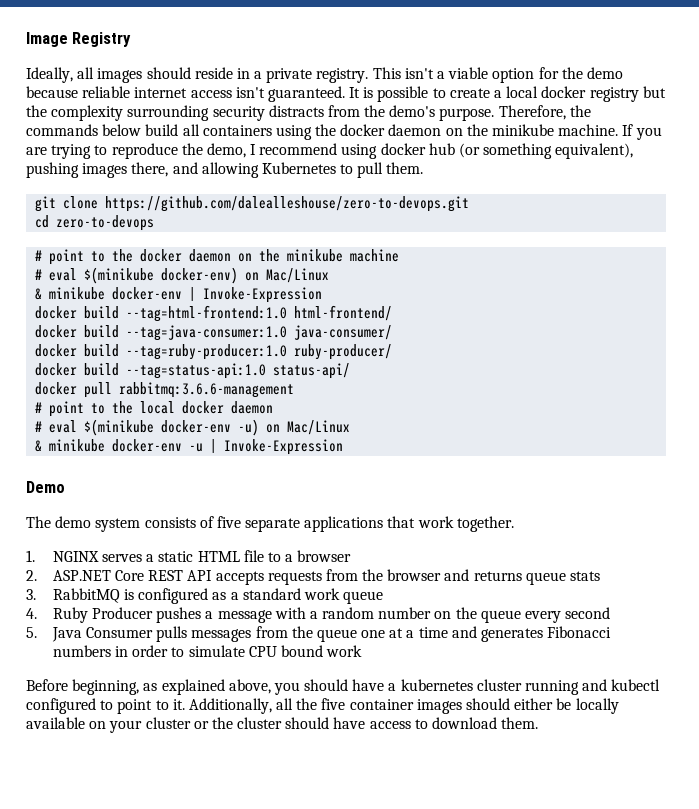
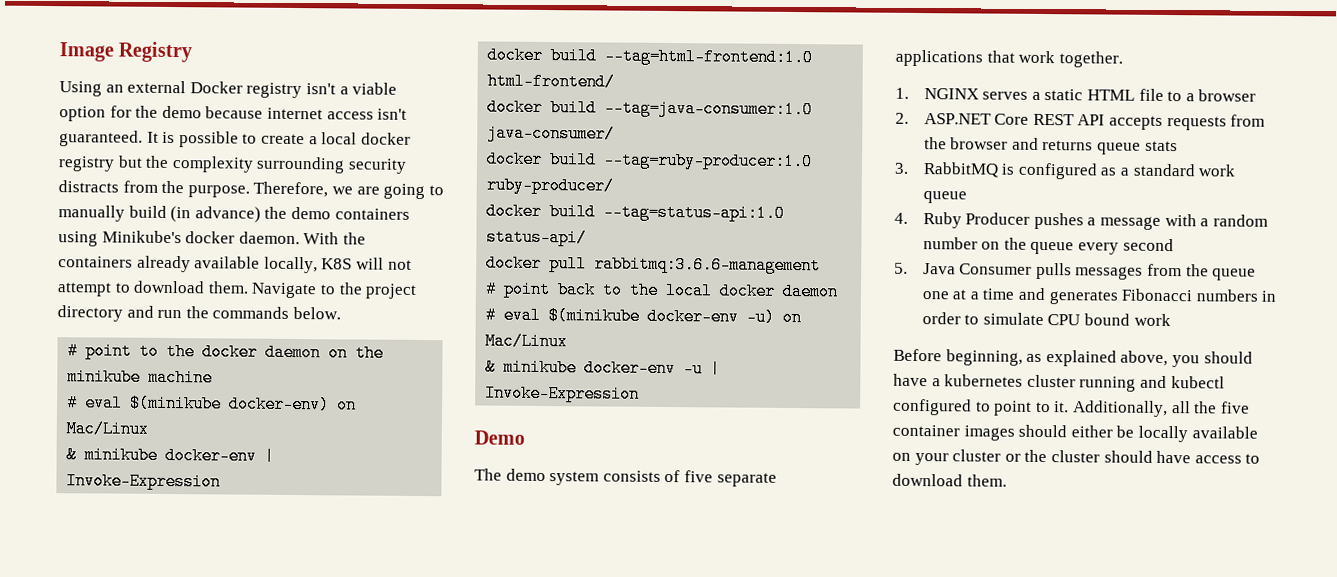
- Ideally, all images should reside in a private registry. This isn't a viable option for the demo because reliable internet access isn't guaranteed.
+ Using an external Docker registry isn't a viable option for the demo because internet access isn't guaranteed.
- It is possible to create a local docker registry but the complexity surrounding security distracts from the demo's purpose.
+ It is possible to create a local docker registry but the complexity surrounding security distracts from the purpose.
- Therefore, the commands below build all containers using the docker daemon on the minikube machine. If you are trying to reproduce the demo, I recommend using docker hub (or something equivalent), pushing images there, and allowing Kubernetes to pull them.
- git clone https://github.com/dalealleshouse/zero-to-devops.git
- cd zero-to-devops
+ Therefore, we are going to manually build (in advance) the demo containers using Minikube's docker daemon. With the containers already available locally, K8S will not attempt to download them. Navigate to the project directory and run the commands below.
- # point to the local docker daemon
+ # point back to the local docker daemon

